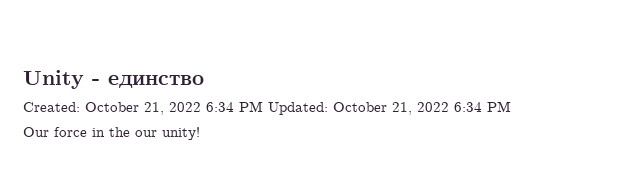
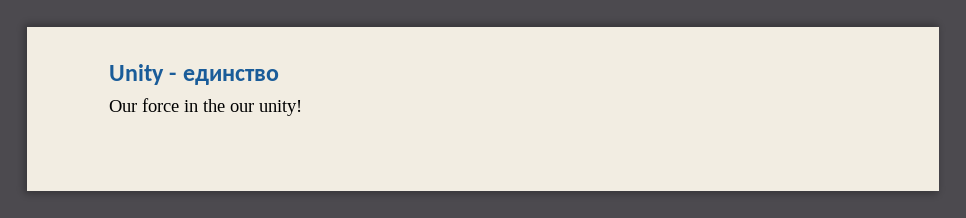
- Created: October 21, 2022 6:34 PM Updated: October 21, 2022 6:34 PM

